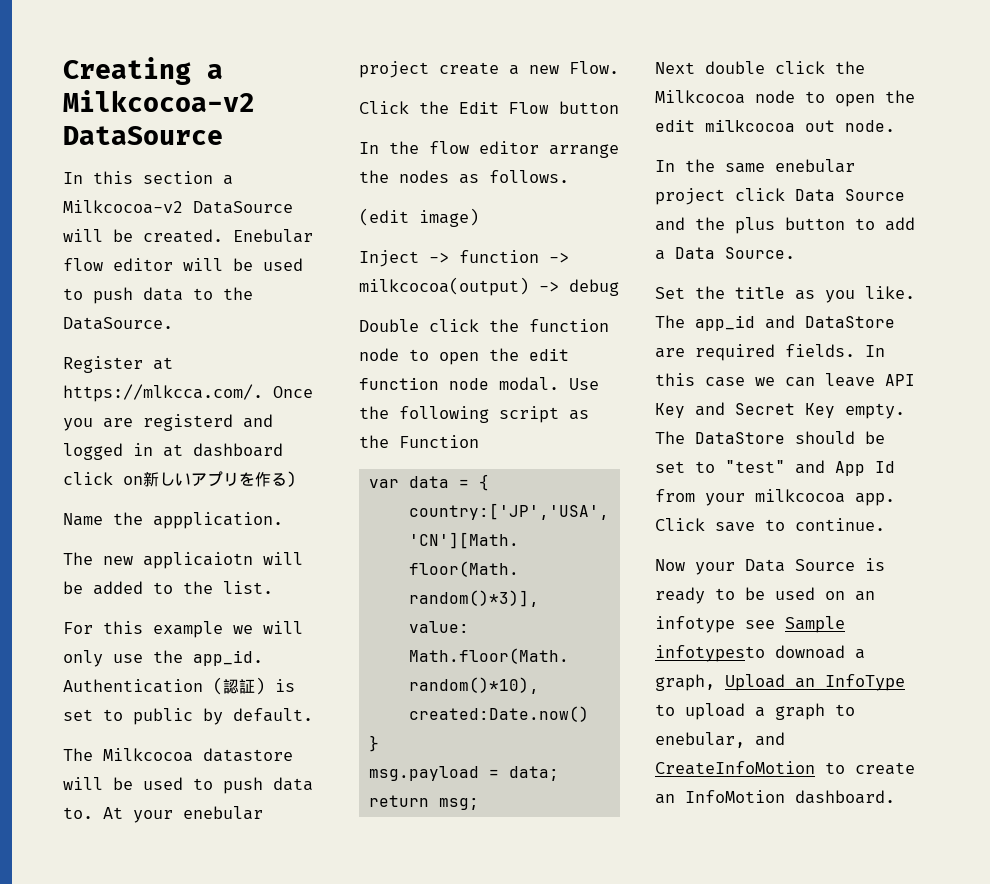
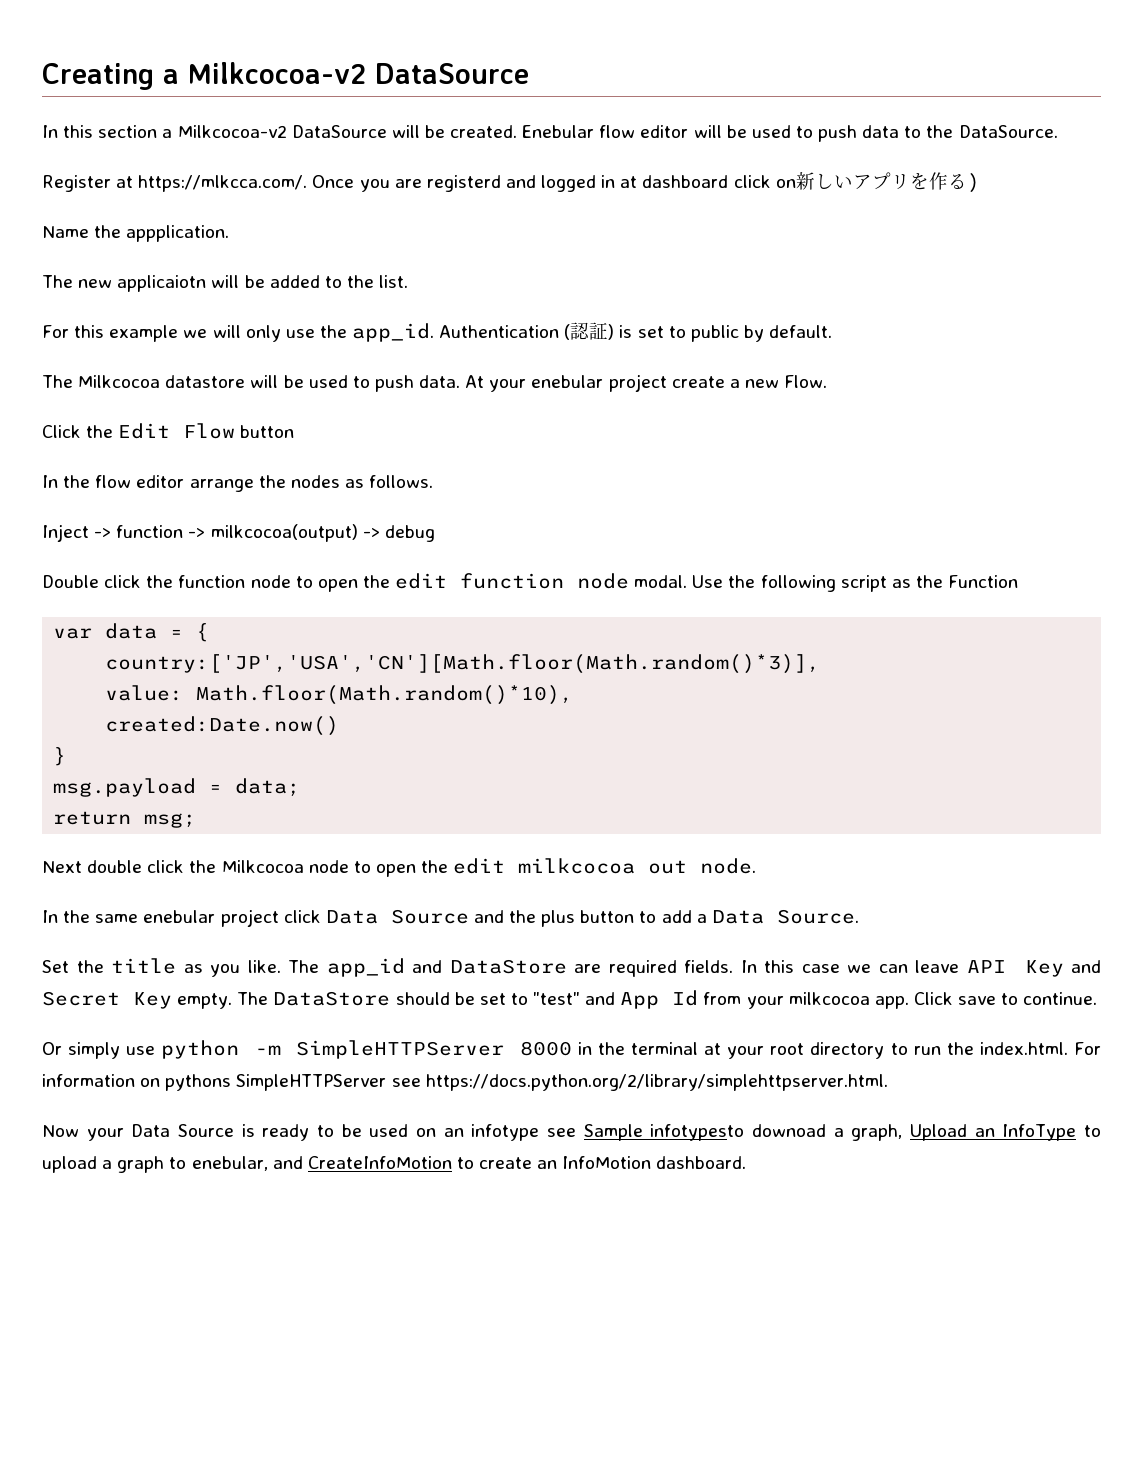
- The Milkcocoa datastore will be used to push data to.
+ The Milkcocoa datastore will be used to push data.
- (edit image)
+ Or simply use python -m SimpleHTTPServer 8000 in the terminal at your root directory to run the index.html. For information on pythons SimpleHTTPServer see https://docs.python.org/2/library/simplehttpserver.html.

